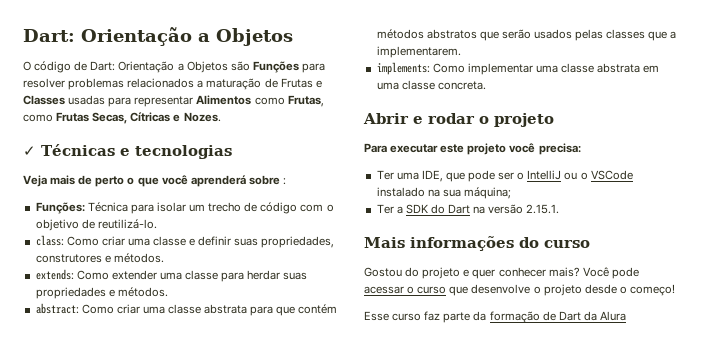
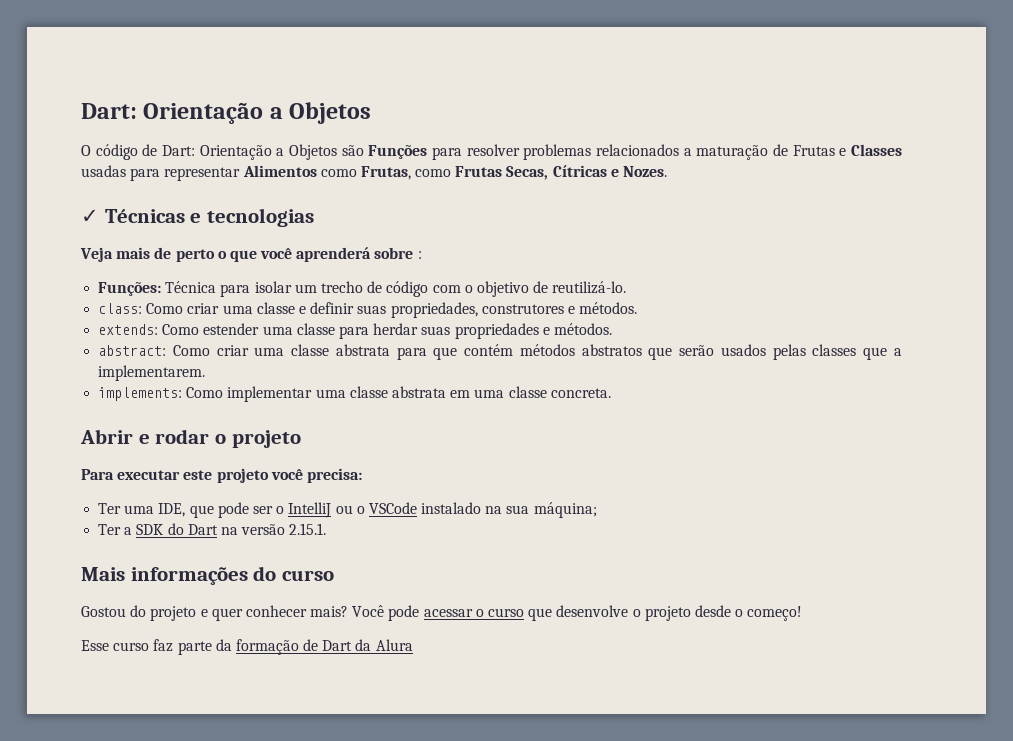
- extends: Como extender uma classe para herdar suas propriedades e métodos.
+ extends: Como estender uma classe para herdar suas propriedades e métodos.

